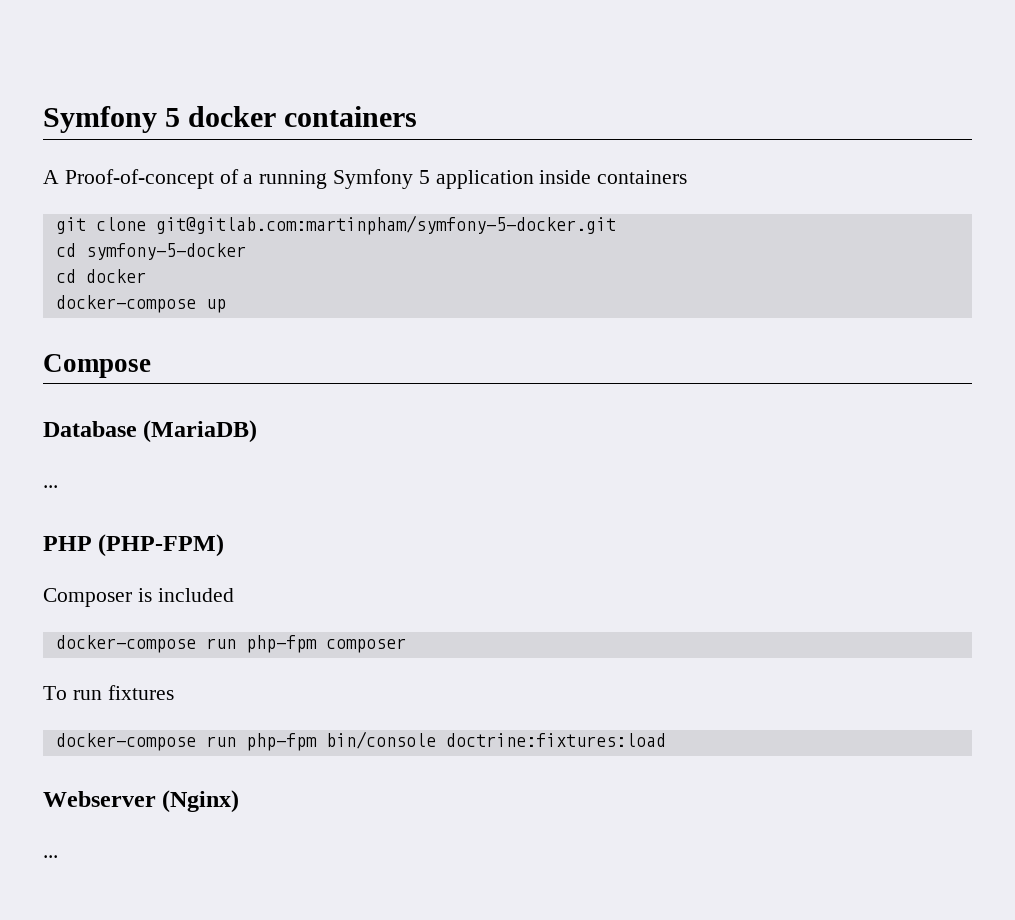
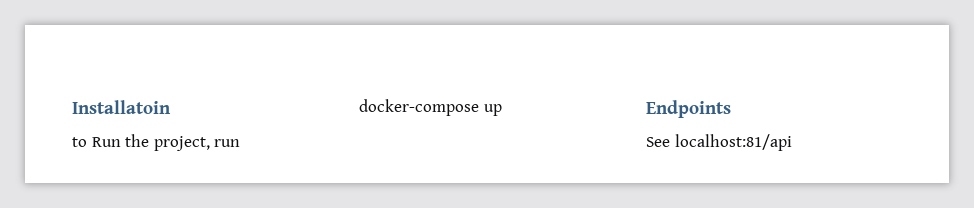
- Symfony 5 docker containers
- A Proof-of-concept of a running Symfony 5 application inside containers
- git clone git@gitlab.com:martinpham/symfony-5-docker.git
- cd symfony-5-docker
- cd docker
- docker-compose up
- Compose
- Database (MariaDB)
- ...
- PHP (PHP-FPM)
- Composer is included
- docker-compose run php-fpm composer
- To run fixtures
- docker-compose run php-fpm bin/console doctrine:fixtures:load
- Webserver (Nginx)
- ...
+ Installatoin
+ to Run the project, run docker-compose up
+ Endpoints
+ See localhost:81/api

